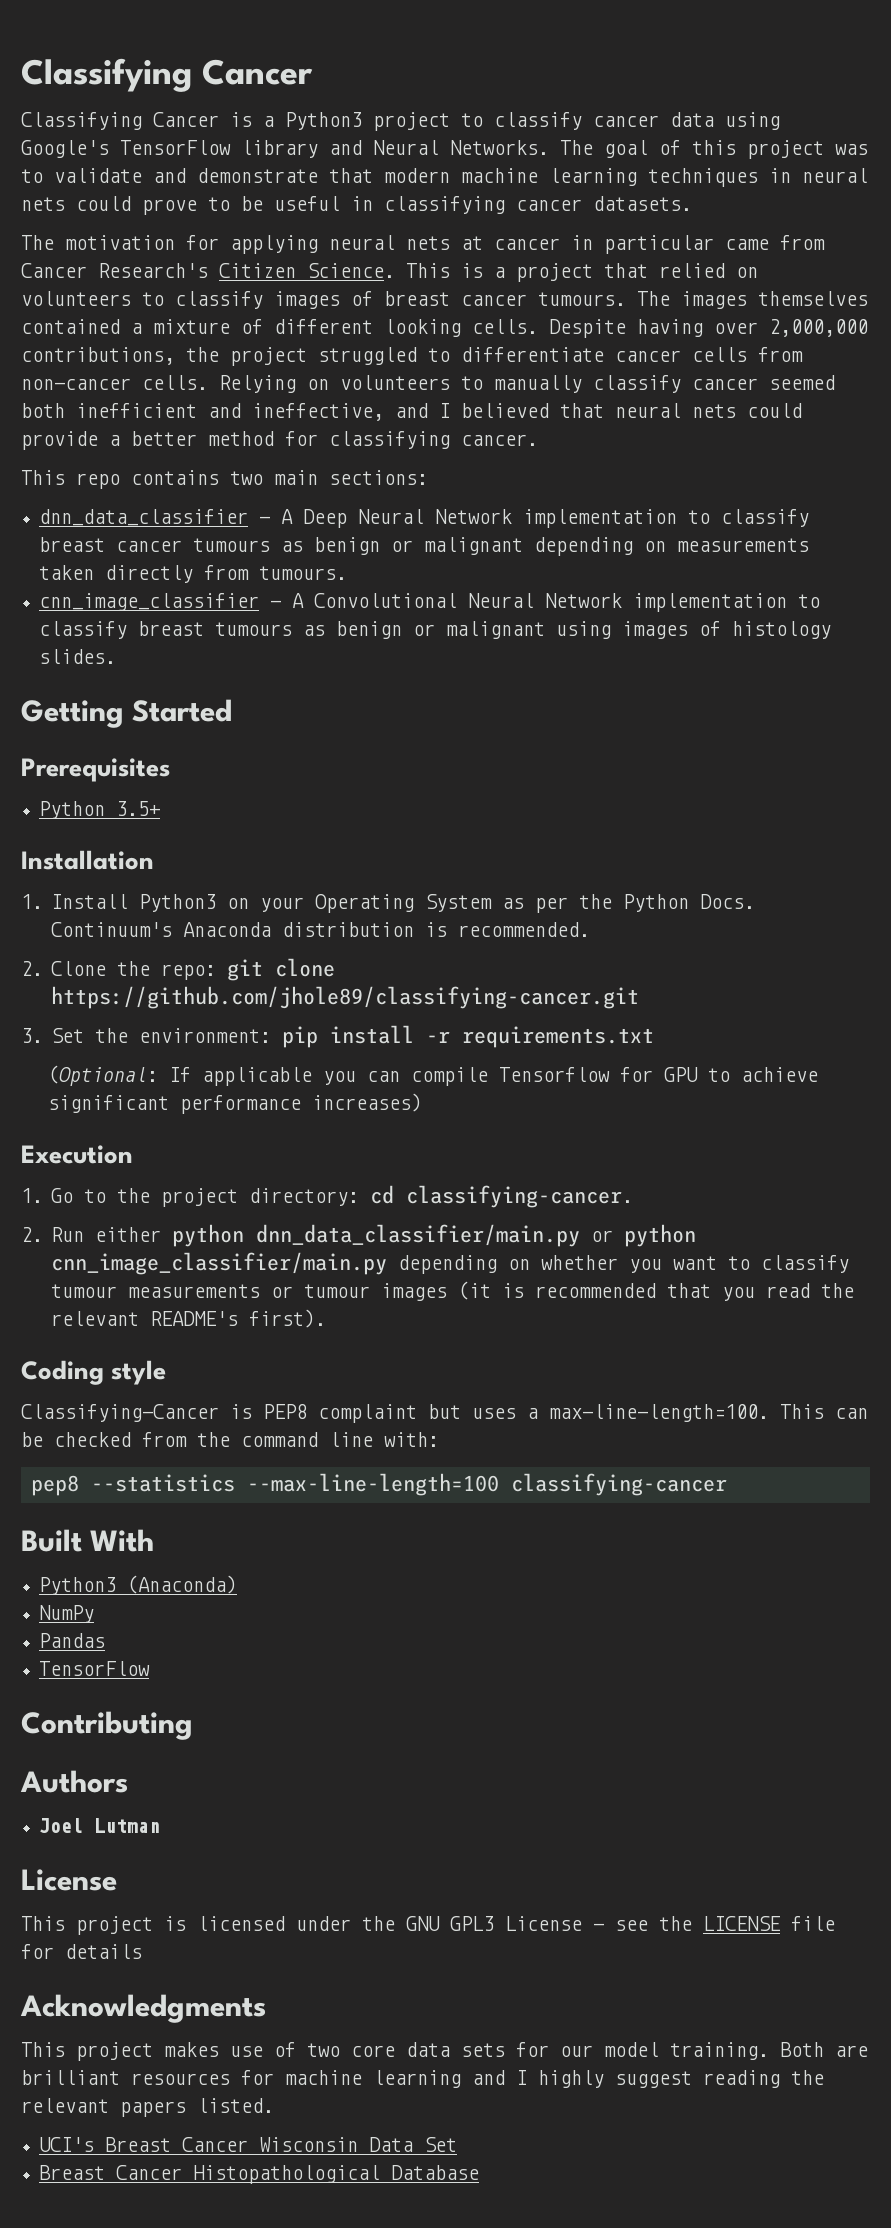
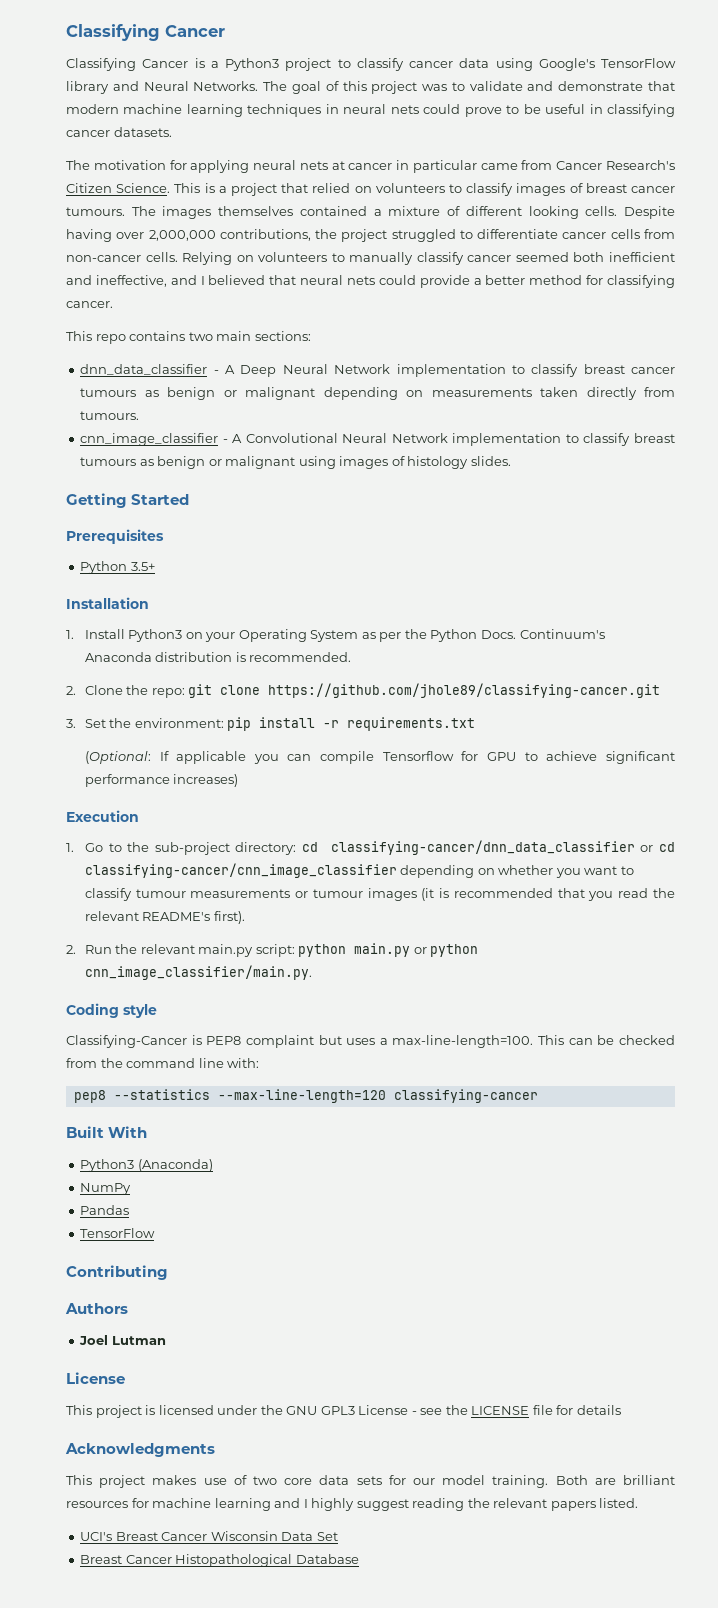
- 1. Go to the project directory: cd classifying-cancer.
- 2. Run either python dnn_data_classifier/main.py or python cnn_image_classifier/main.py depending on whether you want to classify tumour measurements or tumour images (it is recommended that you read the relevant README's first).
+ 1. Go to the sub-project directory: cd classifying-cancer/dnn_data_classifier or cd classifying-cancer/cnn_image_classifier depending on whether you want to classify tumour measurements or tumour images (it is recommended that you read the relevant README's first).
+ 2. Run the relevant main.py script: python main.py or python cnn_image_classifier/main.py.
- pep8 --statistics --max-line-length=100 classifying-cancer
+ pep8 --statistics --max-line-length=120 classifying-cancer

